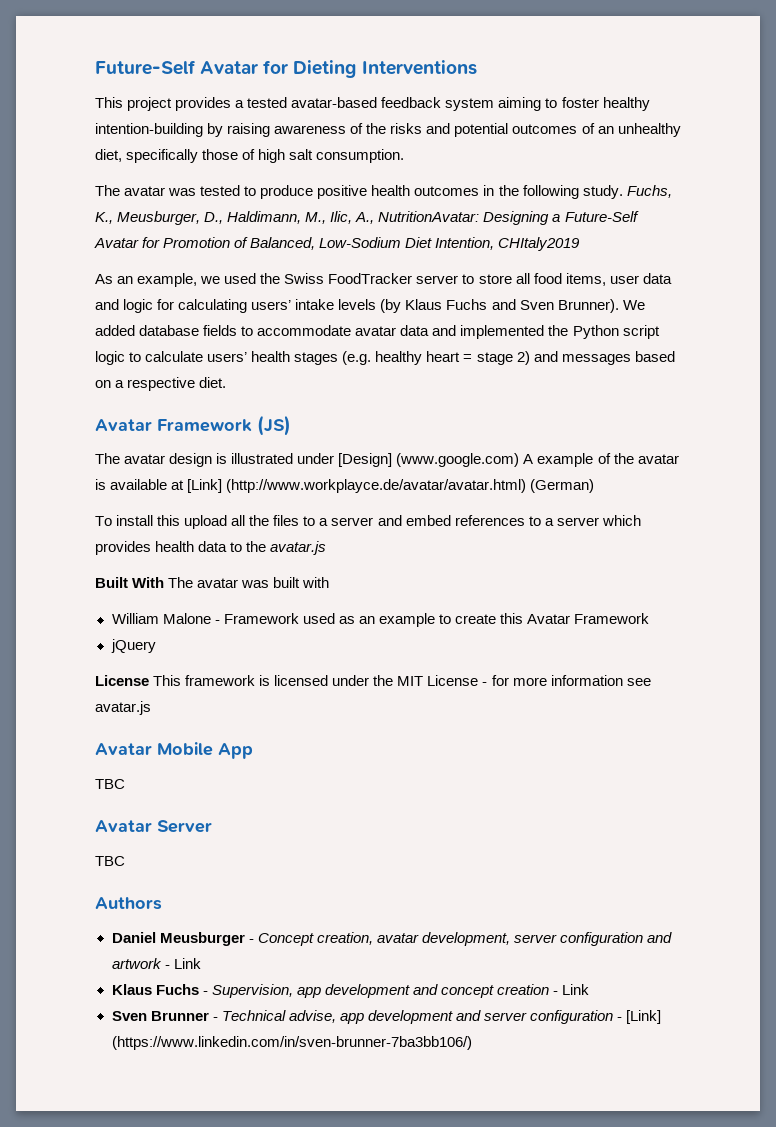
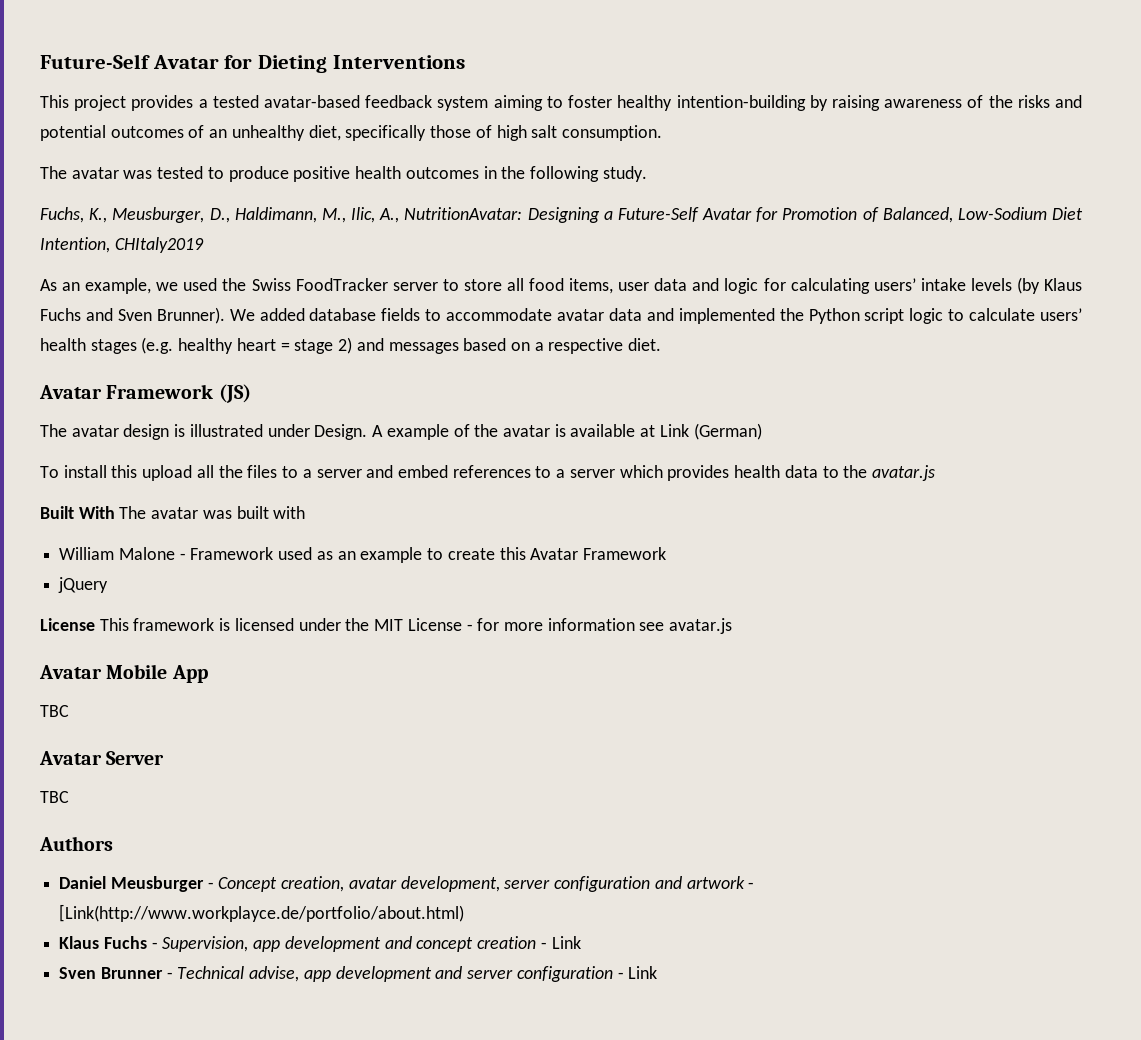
- The avatar was tested to produce positive health outcomes in the following study. Fuchs, K., Meusburger, D., Haldimann, M., Ilic, A., NutritionAvatar: Designing a Future-Self Avatar for Promotion of Balanced, Low-Sodium Diet Intention, CHItaly2019
+ The avatar was tested to produce positive health outcomes in the following study.
+ Fuchs, K., Meusburger, D., Haldimann, M., Ilic, A., NutritionAvatar: Designing a Future-Self Avatar for Promotion of Balanced, Low-Sodium Diet Intention, CHItaly2019
- The avatar design is illustrated under [Design] (www.google.com) A example of the avatar is available at [Link] (http://www.workplayce.de/avatar/avatar.html) (German)
+ The avatar design is illustrated under Design. A example of the avatar is available at Link (German)
- Daniel Meusburger - Concept creation, avatar development, server configuration and artwork - Link
+ Daniel Meusburger - Concept creation, avatar development, server configuration and artwork - [Link(http://www.workplayce.de/portfolio/about.html)
- Sven Brunner - Technical advise, app development and server configuration - [Link] (https://www.linkedin.com/in/sven-brunner-7ba3bb106/)
+ Sven Brunner - Technical advise, app development and server configuration - Link

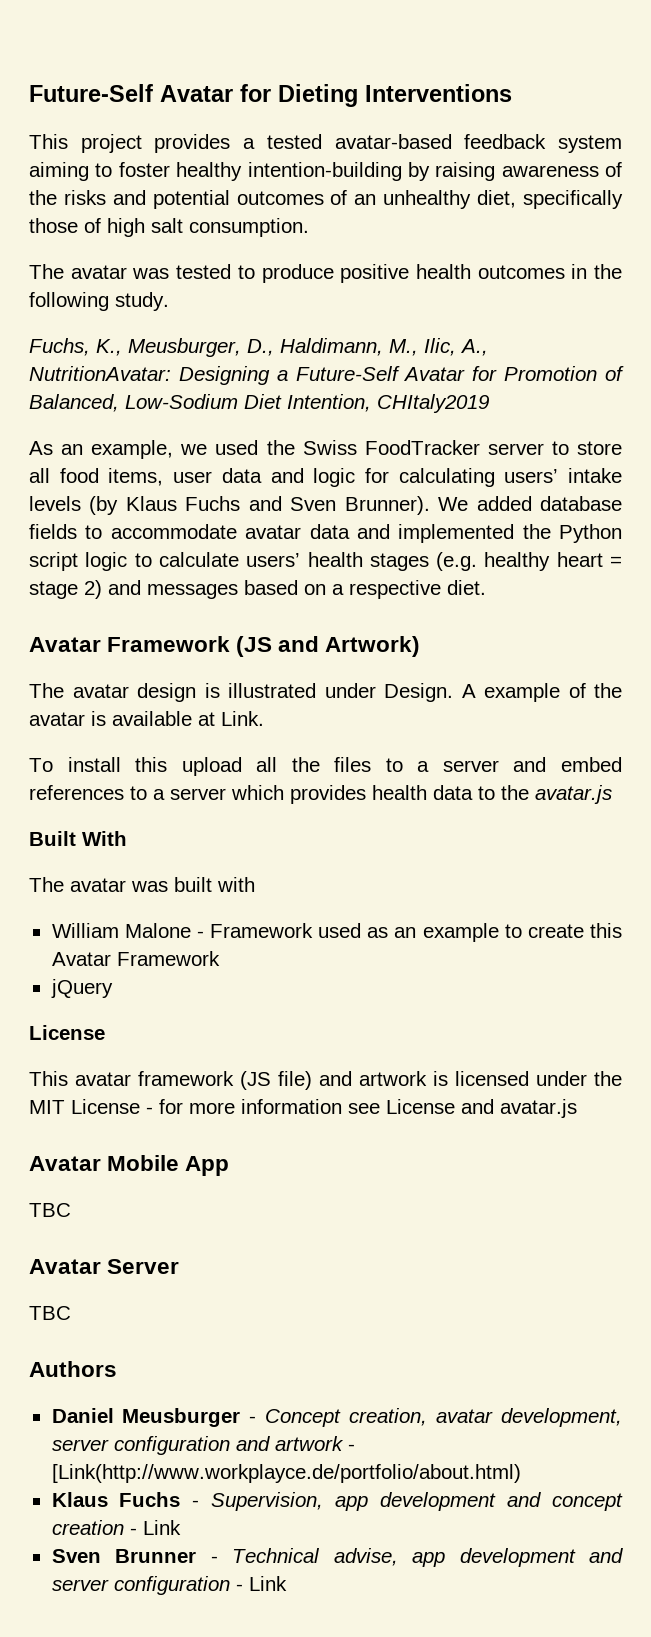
- Avatar Framework (JS)
+ Avatar Framework (JS and Artwork)
- A example of the avatar is available at Link (German)
+ A example of the avatar is available at Link.
- Built With The avatar was built with
+ Built With
+ The avatar was built with
  jQuery
- License This framework is licensed under the MIT License - for more information see avatar.js
+ License
+ This avatar framework (JS file) and artwork is licensed under the MIT License - for more information see License and avatar.js

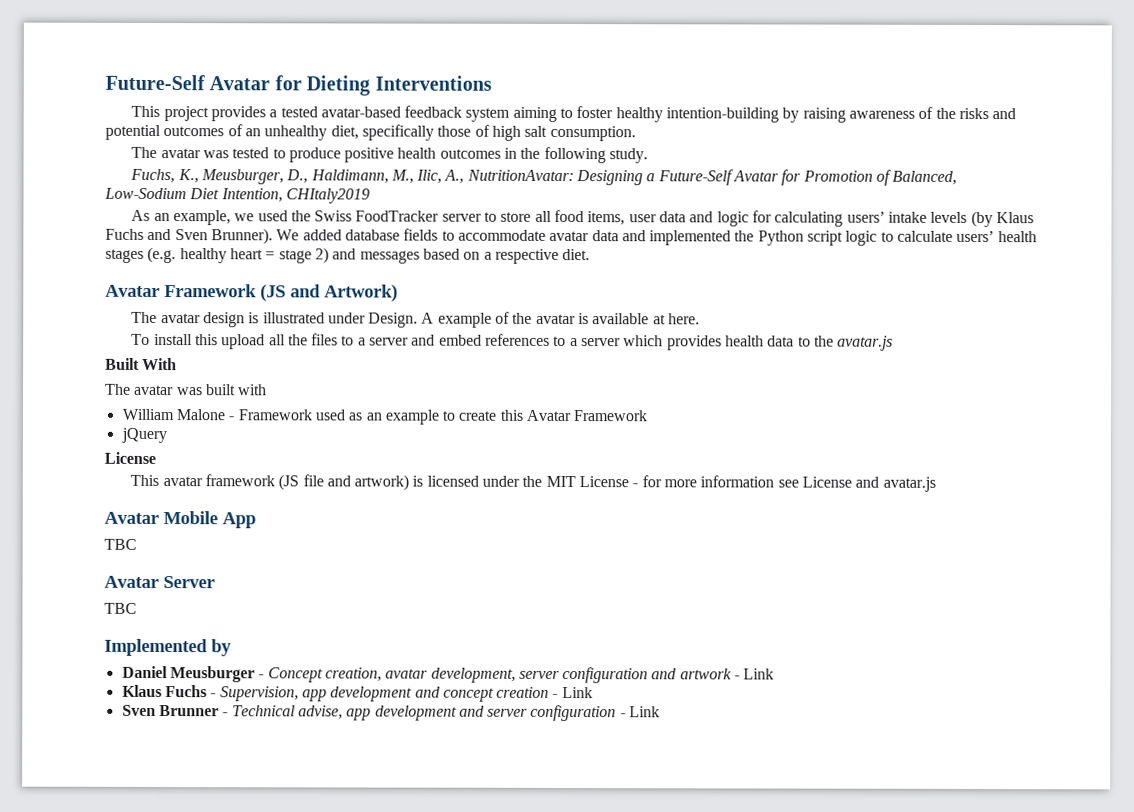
- A example of the avatar is available at Link.
+ A example of the avatar is available at here.
- This avatar framework (JS file) and artwork is licensed under the MIT License - for more information see License and avatar.js
+ This avatar framework (JS file and artwork) is licensed under the MIT License - for more information see License and avatar.js
- Authors
+ Implemented by
- Daniel Meusburger - Concept creation, avatar development, server configuration and artwork - [Link(http://www.workplayce.de/portfolio/about.html)
+ Daniel Meusburger - Concept creation, avatar development, server configuration and artwork - Link

